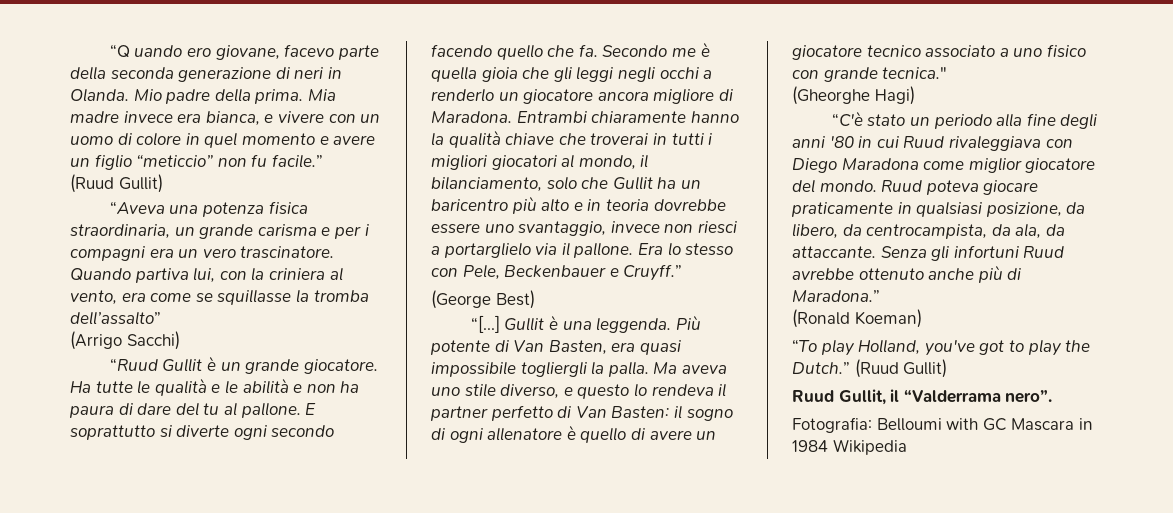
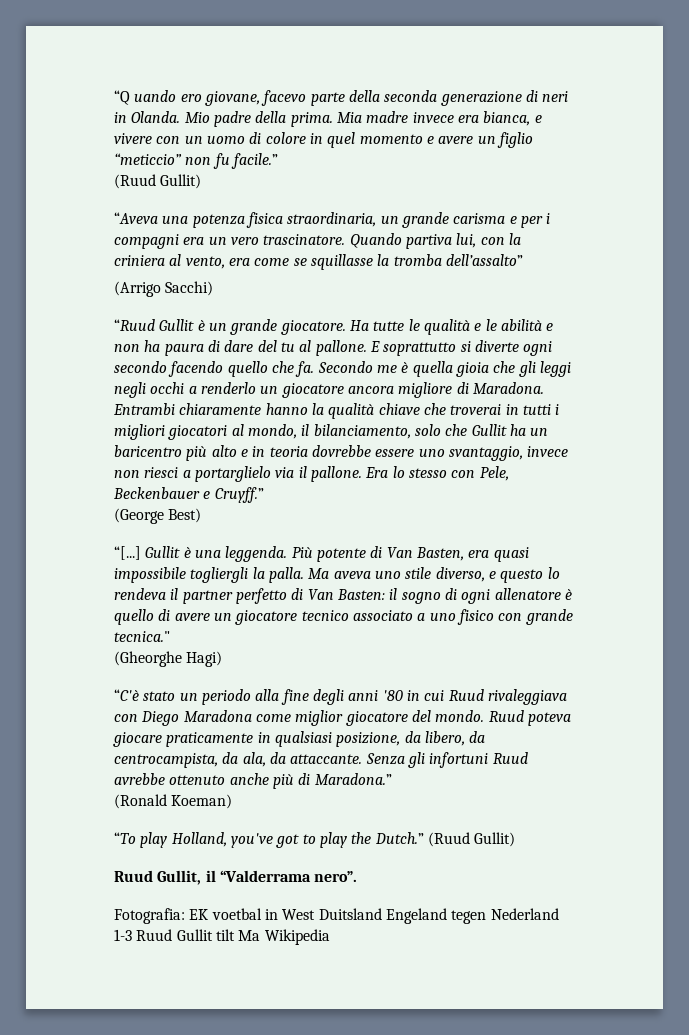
- Fotografia: Belloumi with GC Mascara in 1984 Wikipedia
+ Fotografia: EK voetbal in West Duitsland Engeland tegen Nederland 1-3 Ruud Gullit tilt Ma Wikipedia

